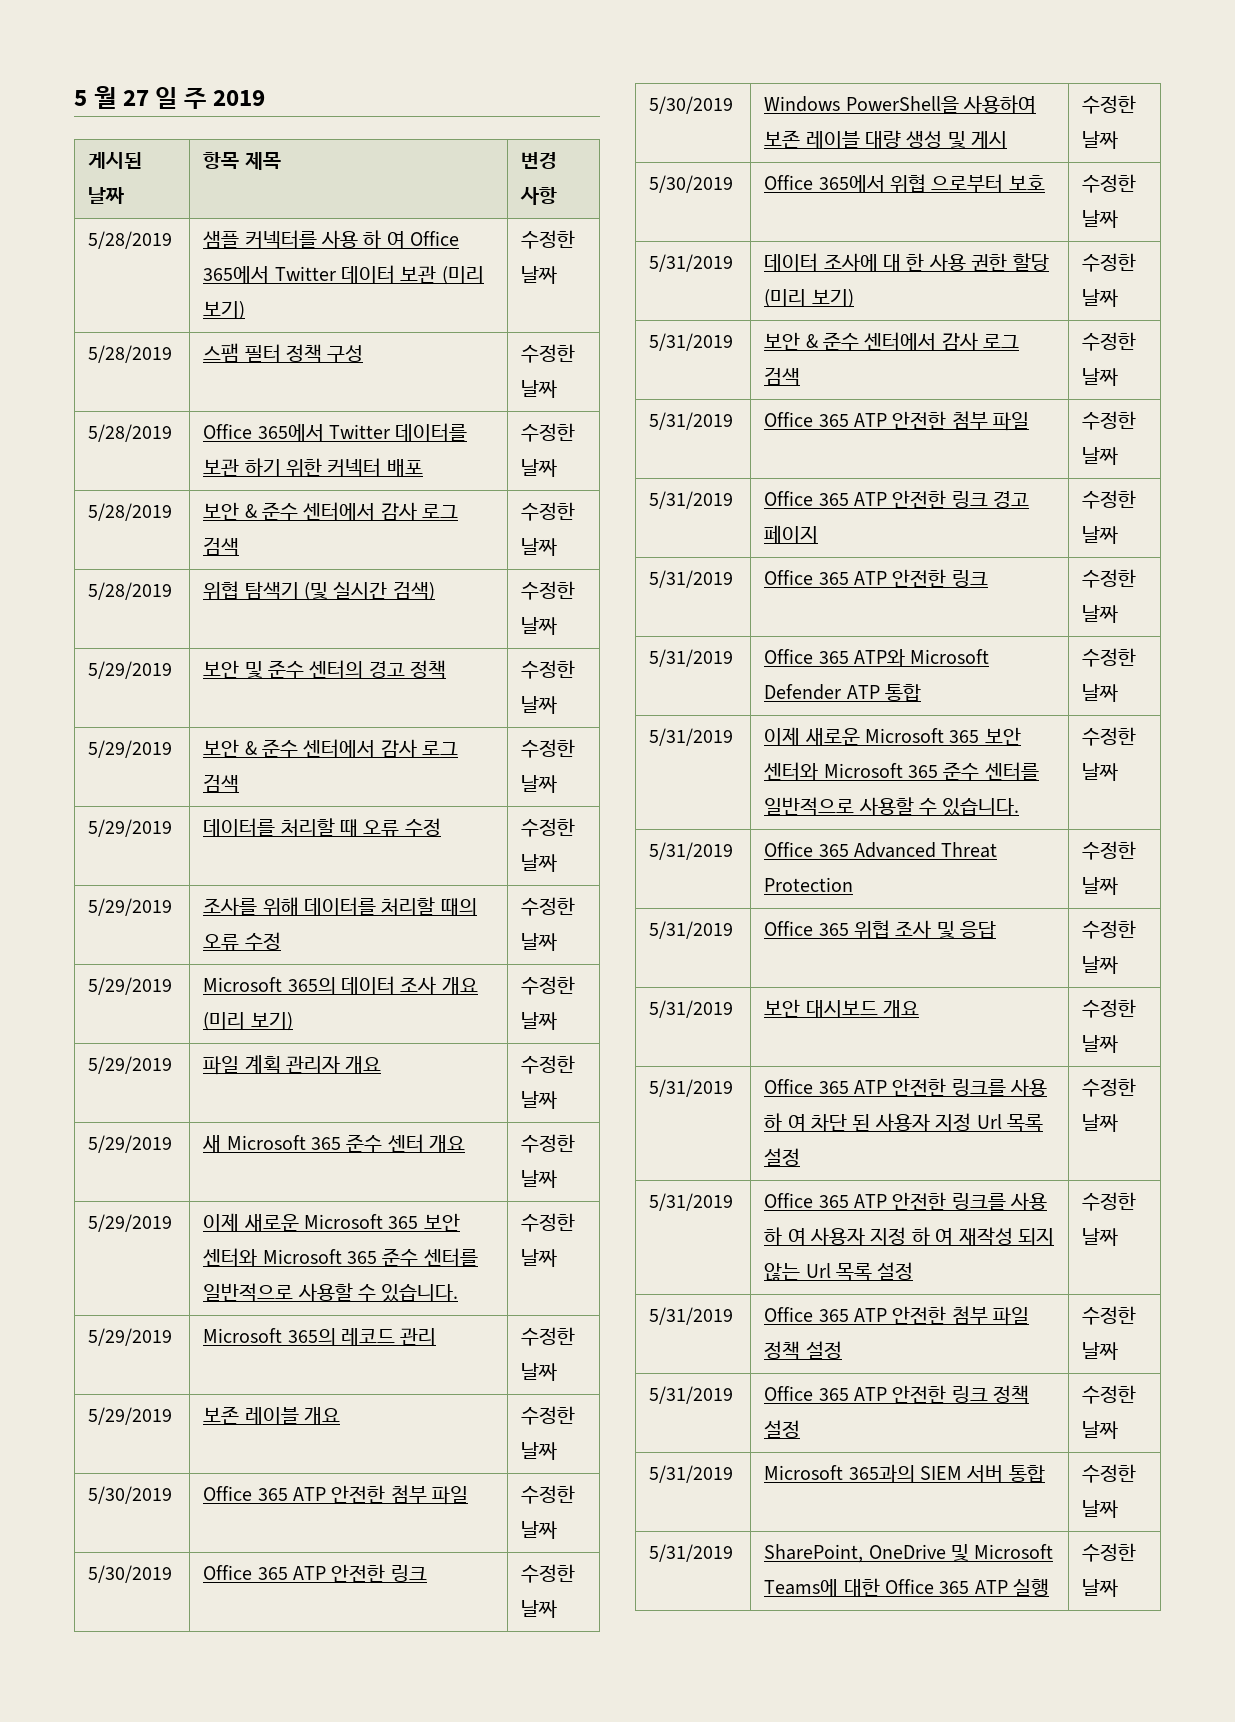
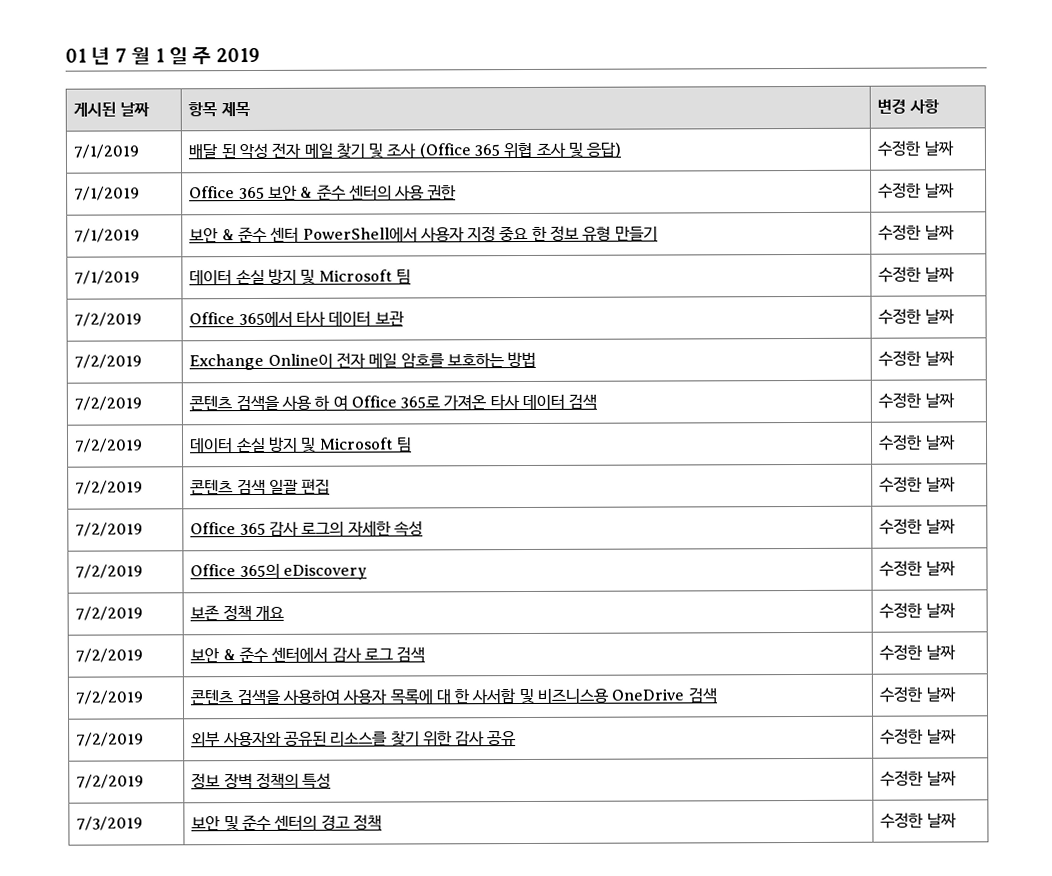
- 5 월 27 일 주 2019
+ 01 년 7 월 1 일 주 2019
- 5/28/2019 | 샘플 커넥터를 사용 하 여 Office 365에서 Twitter 데이터 보관 (미리 보기) | 수정한 날짜
- 5/28/2019 | 스팸 필터 정책 구성 | 수정한 날짜
- 5/28/2019 | Office 365에서 Twitter 데이터를 보관 하기 위한 커넥터 배포 | 수정한 날짜
- 5/28/2019 | 보안 & 준수 센터에서 감사 로그 검색 | 수정한 날짜
- 5/28/2019 | 위협 탐색기 (및 실시간 검색) | 수정한 날짜
- 5/29/2019 | 보안 및 준수 센터의 경고 정책 | 수정한 날짜
+ 7/1/2019 | 배달 된 악성 전자 메일 찾기 및 조사 (Office 365 위협 조사 및 응답) | 수정한 날짜
+ 7/1/2019 | Office 365 보안 & 준수 센터의 사용 권한 | 수정한 날짜
+ 7/1/2019 | 보안 & 준수 센터 PowerShell에서 사용자 지정 중요 한 정보 유형 만들기 | 수정한 날짜
+ 7/1/2019 | 데이터 손실 방지 및 Microsoft 팀 | 수정한 날짜
+ 7/2/2019 | Office 365에서 타사 데이터 보관 | 수정한 날짜
+ 7/2/2019 | Exchange Online이 전자 메일 암호를 보호하는 방법 | 수정한 날짜
+ 7/2/2019 | 콘텐츠 검색을 사용 하 여 Office 365로 가져온 타사 데이터 검색 | 수정한 날짜
+ 7/2/2019 | 데이터 손실 방지 및 Microsoft 팀 | 수정한 날짜
+ 7/2/2019 | 콘텐츠 검색 일괄 편집 | 수정한 날짜
+ 7/2/2019 | Office 365 감사 로그의 자세한 속성 | 수정한 날짜
+ 7/2/2019 | Office 365의 eDiscovery | 수정한 날짜
+ 7/2/2019 | 보존 정책 개요 | 수정한 날짜
+ 7/2/2019 | 보안 & 준수 센터에서 감사 로그 검색 | 수정한 날짜
+ 7/2/2019 | 콘텐츠 검색을 사용하여 사용자 목록에 대 한 사서함 및 비즈니스용 OneDrive 검색 | 수정한 날짜
+ 7/2/2019 | 외부 사용자와 공유된 리소스를 찾기 위한 감사 공유 | 수정한 날짜
+ 7/2/2019 | 정보 장벽 정책의 특성 | 수정한 날짜
+ 7/3/2019 | 보안 및 준수 센터의 경고 정책 | 수정한 날짜
- 5/29/2019 | 보안 & 준수 센터에서 감사 로그 검색 | 수정한 날짜
- 5/29/2019 | 데이터를 처리할 때 오류 수정 | 수정한 날짜
- 5/29/2019 | 조사를 위해 데이터를 처리할 때의 오류 수정 | 수정한 날짜
- 5/29/2019 | Microsoft 365의 데이터 조사 개요 (미리 보기) | 수정한 날짜
- 5/29/2019 | 파일 계획 관리자 개요 | 수정한 날짜
- 5/29/2019 | 새 Microsoft 365 준수 센터 개요 | 수정한 날짜
- 5/29/2019 | 이제 새로운 Microsoft 365 보안 센터와 Microsoft 365 준수 센터를 일반적으로 사용할 수 있습니다. | 수정한 날짜
- 5/29/2019 | Microsoft 365의 레코드 관리 | 수정한 날짜
- 5/29/2019 | 보존 레이블 개요 | 수정한 날짜
- 5/30/2019 | Office 365 ATP 안전한 첨부 파일 | 수정한 날짜
- 5/30/2019 | Office 365 ATP 안전한 링크 | 수정한 날짜
- 5/30/2019 | Windows PowerShell을 사용하여 보존 레이블 대량 생성 및 게시 | 수정한 날짜
- 5/30/2019 | Office 365에서 위협 으로부터 보호 | 수정한 날짜
- 5/31/2019 | 데이터 조사에 대 한 사용 권한 할당 (미리 보기) | 수정한 날짜
- 5/31/2019 | 보안 & 준수 센터에서 감사 로그 검색 | 수정한 날짜
- 5/31/2019 | Office 365 ATP 안전한 첨부 파일 | 수정한 날짜
- 5/31/2019 | Office 365 ATP 안전한 링크 경고 페이지 | 수정한 날짜
- 5/31/2019 | Office 365 ATP 안전한 링크 | 수정한 날짜
- 5/31/2019 | Office 365 ATP와 Microsoft Defender ATP 통합 | 수정한 날짜
- 5/31/2019 | 이제 새로운 Microsoft 365 보안 센터와 Microsoft 365 준수 센터를 일반적으로 사용할 수 있습니다. | 수정한 날짜
- 5/31/2019 | Office 365 Advanced Threat Protection | 수정한 날짜
- 5/31/2019 | Office 365 위협 조사 및 응답 | 수정한 날짜
- 5/31/2019 | 보안 대시보드 개요 | 수정한 날짜
- 5/31/2019 | Office 365 ATP 안전한 링크를 사용 하 여 차단 된 사용자 지정 Url 목록 설정 | 수정한 날짜
- 5/31/2019 | Office 365 ATP 안전한 링크를 사용 하 여 사용자 지정 하 여 재작성 되지 않는 Url 목록 설정 | 수정한 날짜
- 5/31/2019 | Office 365 ATP 안전한 첨부 파일 정책 설정 | 수정한 날짜
- 5/31/2019 | Office 365 ATP 안전한 링크 정책 설정 | 수정한 날짜
- 5/31/2019 | Microsoft 365과의 SIEM 서버 통합 | 수정한 날짜
- 5/31/2019 | SharePoint, OneDrive 및 Microsoft Teams에 대한 Office 365 ATP 실행 | 수정한 날짜

